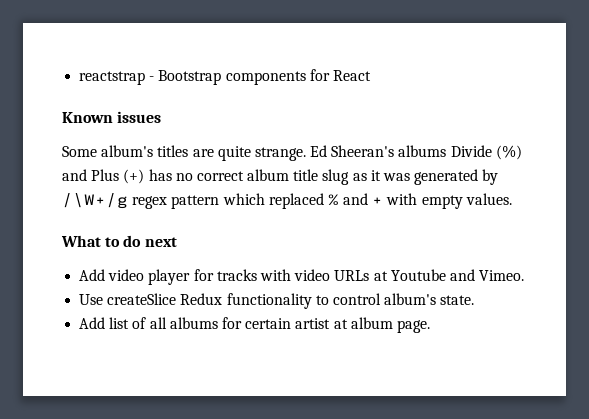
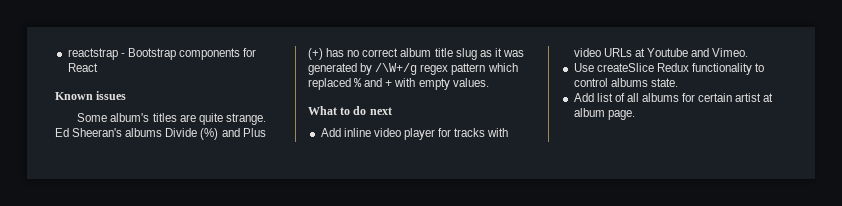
- Add video player for tracks with video URLs at Youtube and Vimeo.
+ Add inline video player for tracks with video URLs at Youtube and Vimeo.
- Use createSlice Redux functionality to control album's state.
+ Use createSlice Redux functionality to control albums state.

